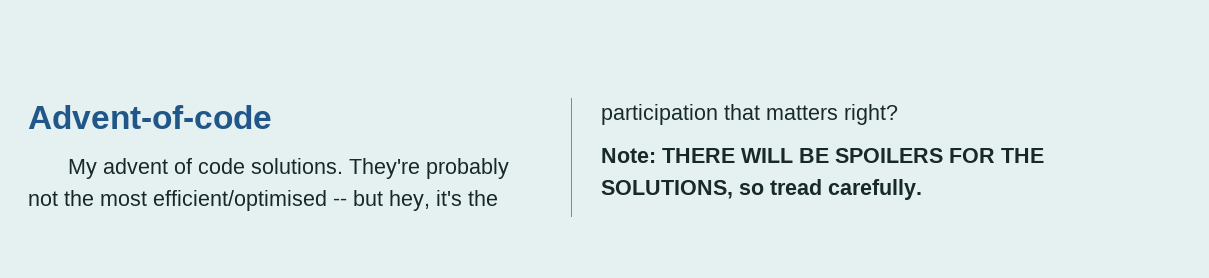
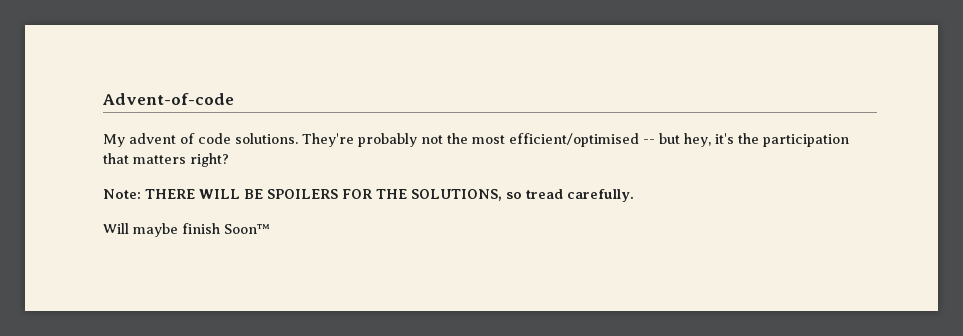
+ Will maybe finish Soon™

